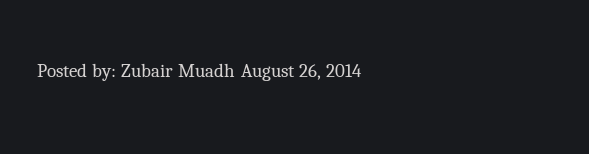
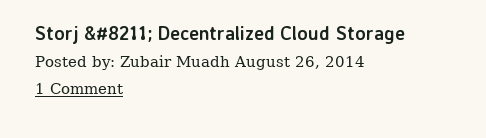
+ Storj &#8211; Decentralized Cloud Storage
+ 1 Comment

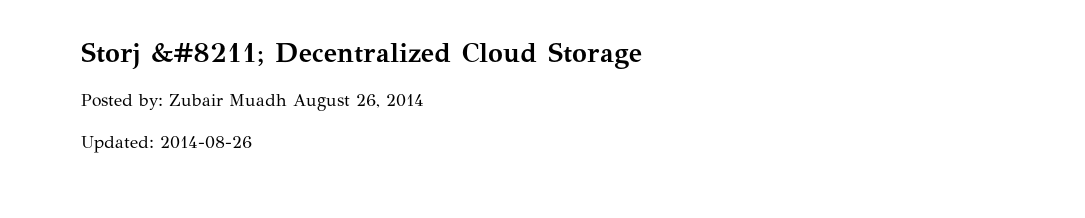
- 1 Comment
+ Updated: 2014-08-26

